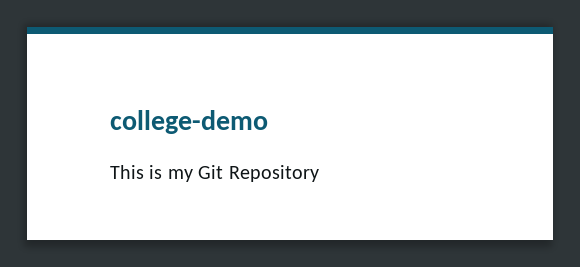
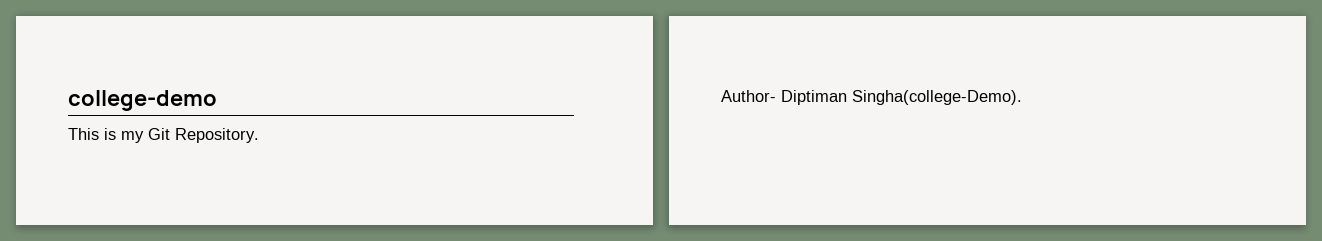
- This is my Git Repository
+ This is my Git Repository.
+ Author- Diptiman Singha(college-Demo).

